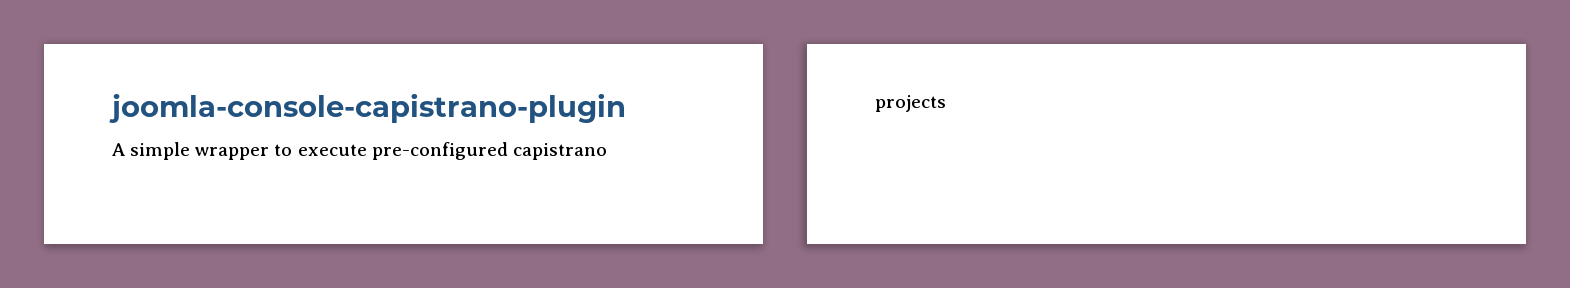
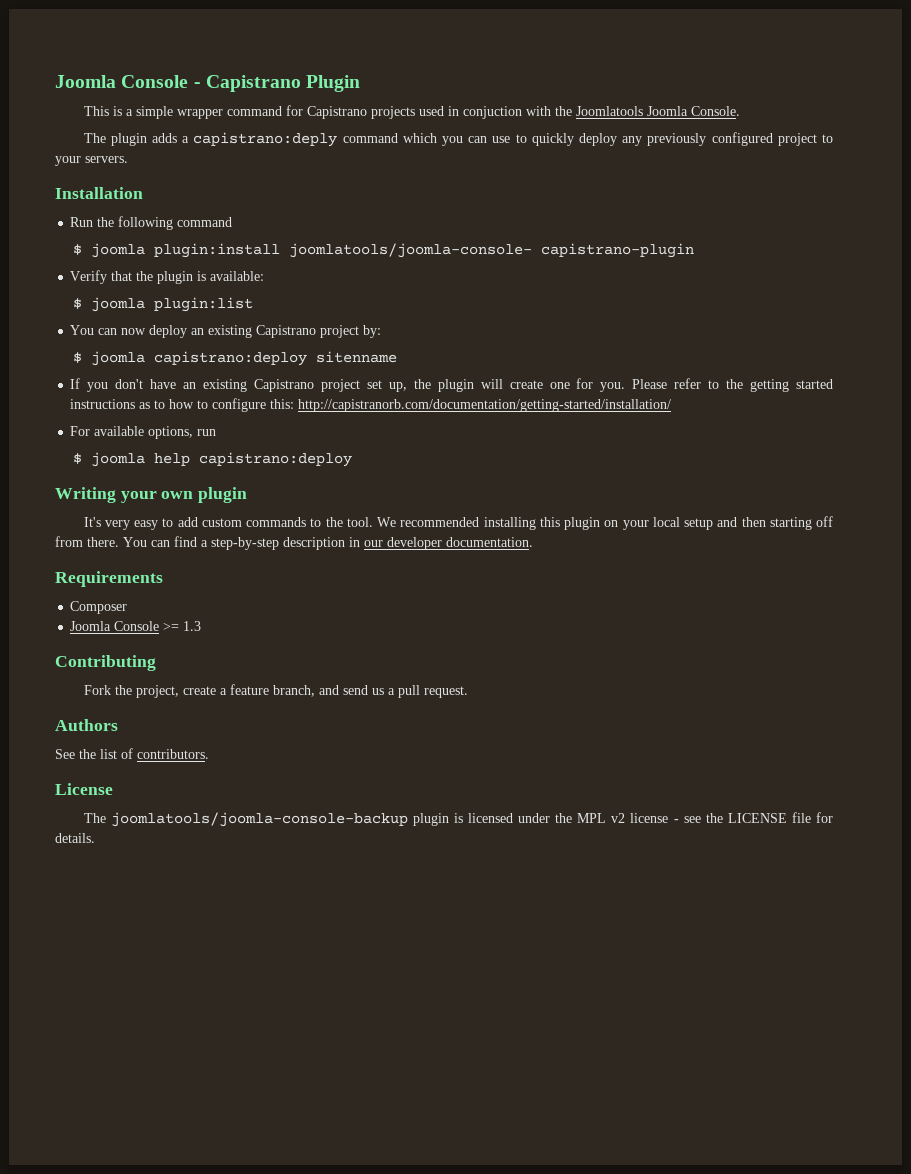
- joomla-console-capistrano-plugin
- A simple wrapper to execute pre-configured capistrano projects
+ Joomla Console - Capistrano Plugin
+ This is a simple wrapper command for Capistrano projects used in conjuction with the Joomlatools Joomla Console.
+ The plugin adds a capistrano:deply command which you can use to quickly deploy any previously configured project to your servers.
+ Installation
+ Run the following command
+ $ joomla plugin:install joomlatools/joomla-console- capistrano-plugin
+ Verify that the plugin is available:
+ $ joomla plugin:list
+ You can now deploy an existing Capistrano project by:
+ $ joomla capistrano:deploy sitenname
+ If you don't have an existing Capistrano project set up, the plugin will create one for you. Please refer to the getting started instructions as to how to configure this: http://capistranorb.com/documentation/getting-started/installation/
+ For available options, run
+ $ joomla help capistrano:deploy
+ Writing your own plugin
+ It's very easy to add custom commands to the tool. We recommended installing this plugin on your local setup and then starting off from there. You can find a step-by-step description in our developer documentation.
+ Requirements
+ Composer
+ Joomla Console >= 1.3
+ Contributing
+ Fork the project, create a feature branch, and send us a pull request.
+ Authors
+ See the list of contributors.
+ License
+ The joomlatools/joomla-console-backup plugin is licensed under the MPL v2 license - see the LICENSE file for details.

